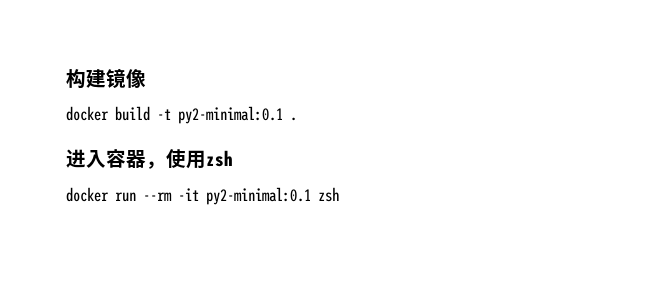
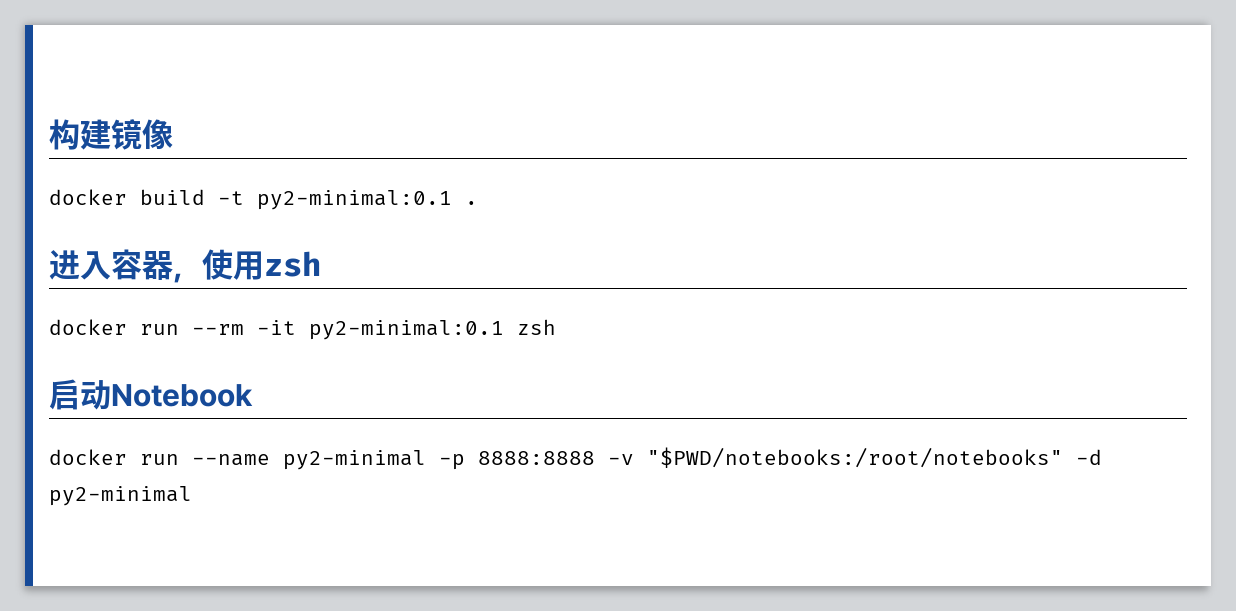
+ 启动Notebook
+ docker run --name py2-minimal -p 8888:8888 -v "$PWD/notebooks:/root/notebooks" -d py2-minimal

